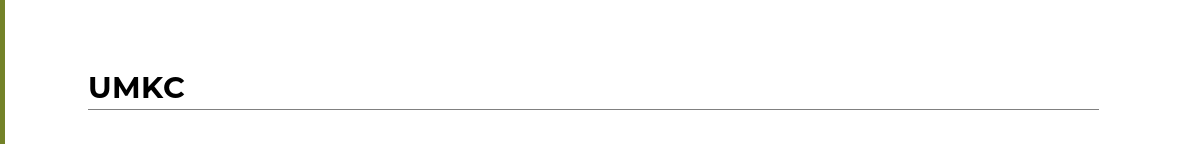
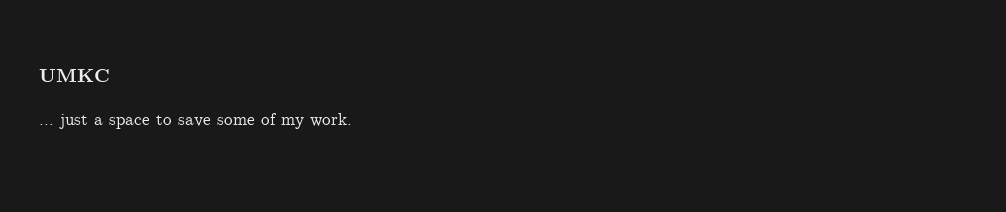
+ ... just a space to save some of my work.

